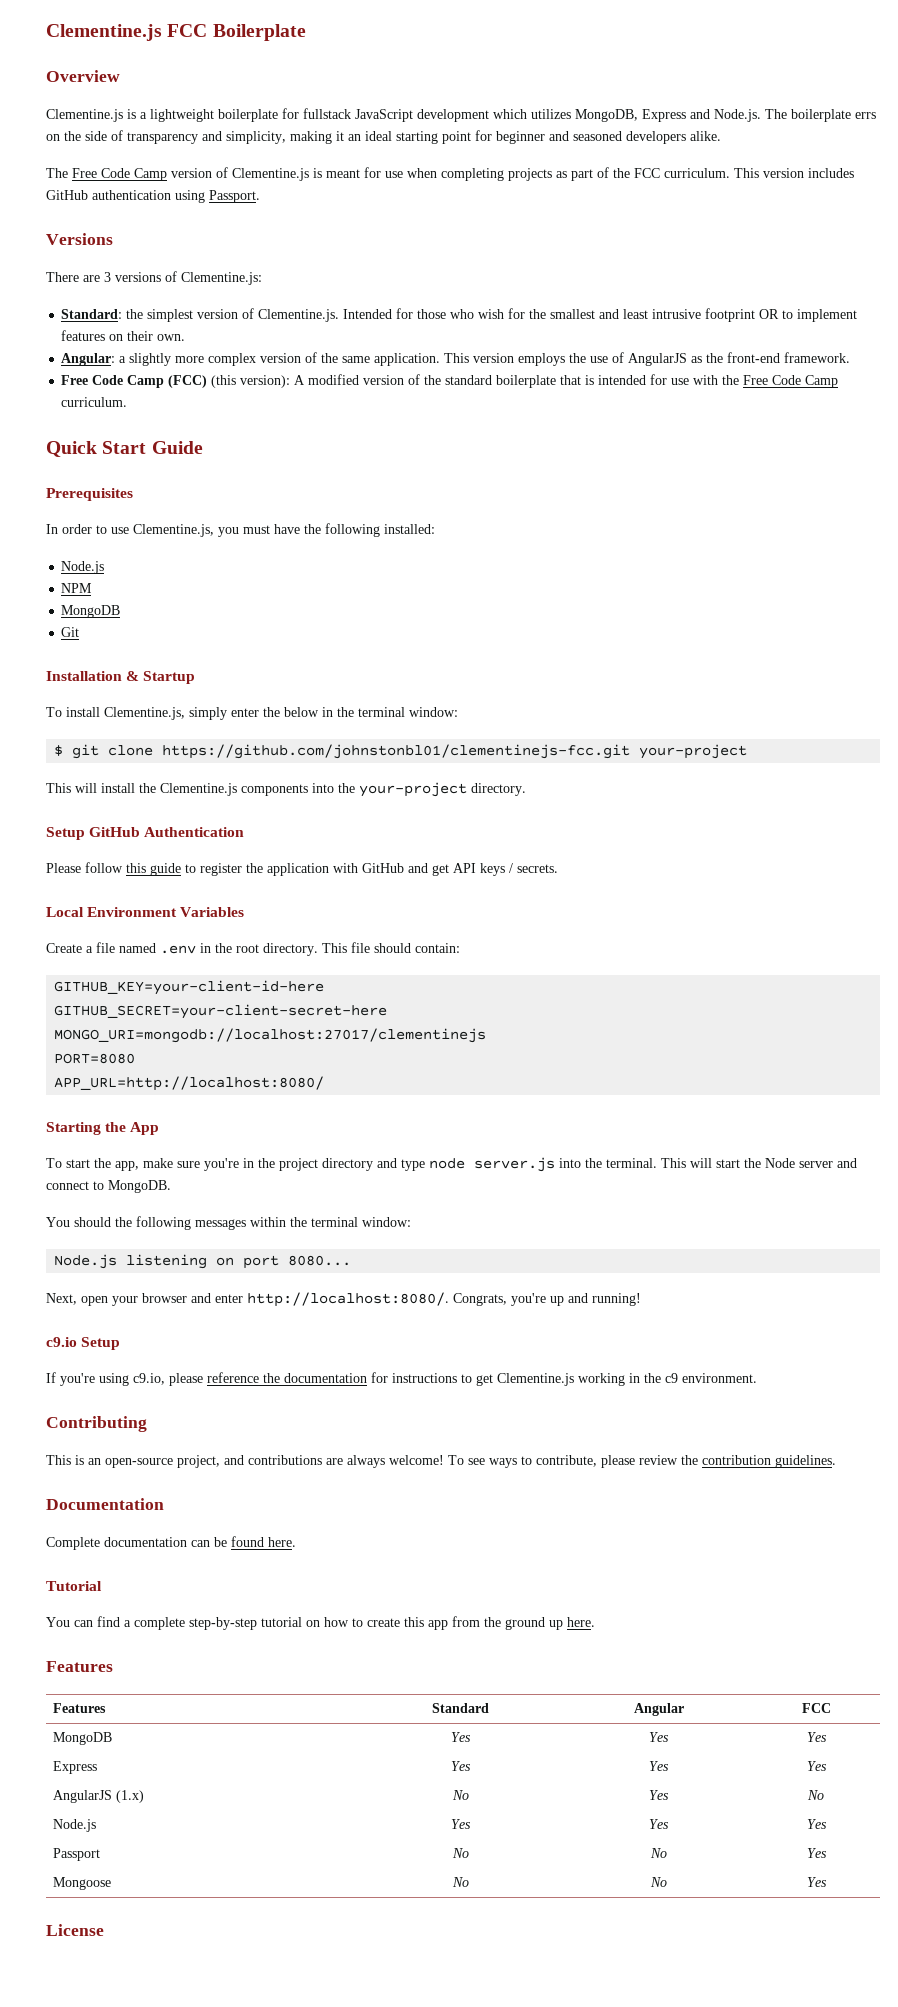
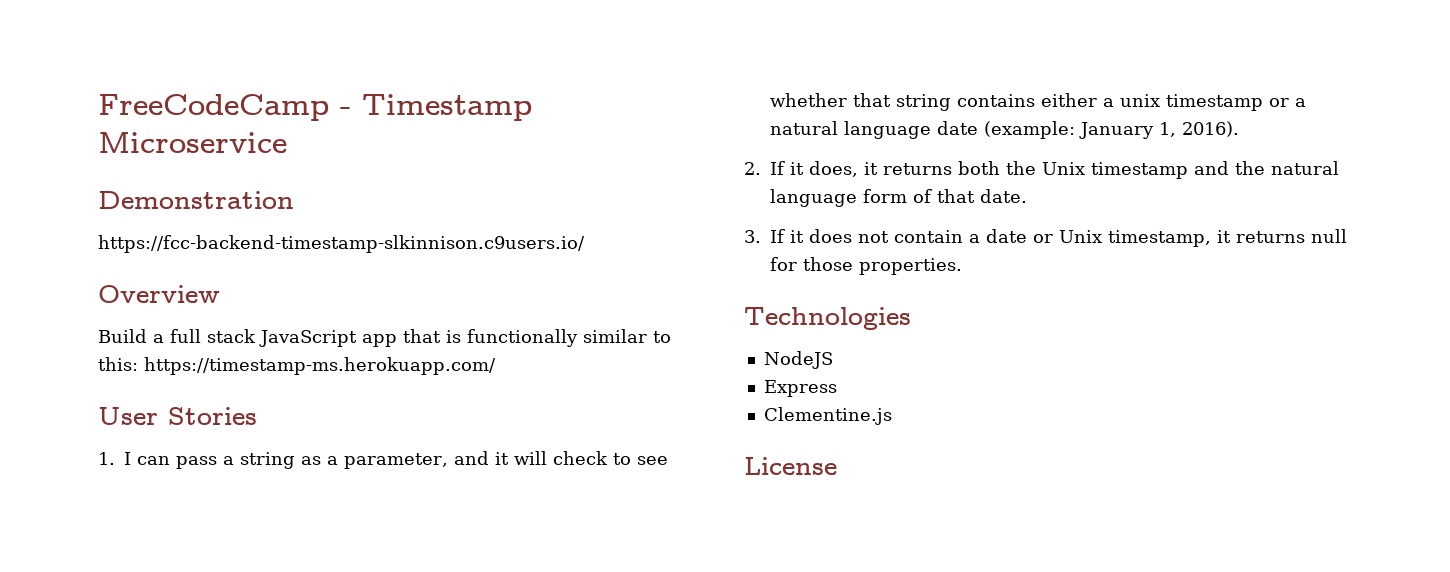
- Clementine.js FCC Boilerplate
+ FreeCodeCamp - Timestamp Microservice
+ Demonstration
+ https://fcc-backend-timestamp-slkinnison.c9users.io/
  Overview
- Clementine.js is a lightweight boilerplate for fullstack JavaScript development which utilizes MongoDB, Express and Node.js. The boilerplate errs on the side of transparency and simplicity, making it an ideal starting point for beginner and seasoned developers alike.
- The Free Code Camp version of Clementine.js is meant for use when completing projects as part of the FCC curriculum. This version includes GitHub authentication using Passport.
- Versions
- There are 3 versions of Clementine.js:
- Standard: the simplest version of Clementine.js. Intended for those who wish for the smallest and least intrusive footprint OR to implement features on their own.
- Angular: a slightly more complex version of the same application. This version employs the use of AngularJS as the front-end framework.
- Free Code Camp (FCC) (this version): A modified version of the standard boilerplate that is intended for use with the Free Code Camp curriculum.
- Quick Start Guide
- Prerequisites
- In order to use Clementine.js, you must have the following installed:
- Node.js
- NPM
- MongoDB
- Git
- Installation & Startup
- To install Clementine.js, simply enter the below in the terminal window:
- $ git clone https://github.com/johnstonbl01/clementinejs-fcc.git your-project
- This will install the Clementine.js components into the your-project directory.
- Setup GitHub Authentication
- Please follow this guide to register the application with GitHub and get API keys / secrets.
- Local Environment Variables
- Create a file named .env in the root directory. This file should contain:
- GITHUB_KEY=your-client-id-here
- GITHUB_SECRET=your-client-secret-here
- MONGO_URI=mongodb://localhost:27017/clementinejs
- PORT=8080
- APP_URL=http://localhost:8080/
- Starting the App
- To start the app, make sure you're in the project directory and type node server.js into the terminal. This will start the Node server and connect to MongoDB.
- You should the following messages within the terminal window:
- Node.js listening on port 8080...
- Next, open your browser and enter http://localhost:8080/. Congrats, you're up and running!
- c9.io Setup
- If you're using c9.io, please reference the documentation for instructions to get Clementine.js working in the c9 environment.
- Contributing
- This is an open-source project, and contributions are always welcome! To see ways to contribute, please review the contribution guidelines.
- Documentation
- Complete documentation can be found here.
- Tutorial
- You can find a complete step-by-step tutorial on how to create this app from the ground up here.
- Features
- Features | Standard | Angular | FCC
- MongoDB | Yes | Yes | Yes
- Express | Yes | Yes | Yes
- AngularJS (1.x) | No | Yes | No
- Node.js | Yes | Yes | Yes
- Passport | No | No | Yes
- Mongoose | No | No | Yes
+ Build a full stack JavaScript app that is functionally similar to this: https://timestamp-ms.herokuapp.com/
+ User Stories
+ 1. I can pass a string as a parameter, and it will check to see whether that string contains either a unix timestamp or a natural language date (example: January 1, 2016).
+ 2. If it does, it returns both the Unix timestamp and the natural language form of that date.
+ 3. If it does not contain a date or Unix timestamp, it returns null for those properties.
+ Technologies
+ NodeJS
+ Express
+ Clementine.js

